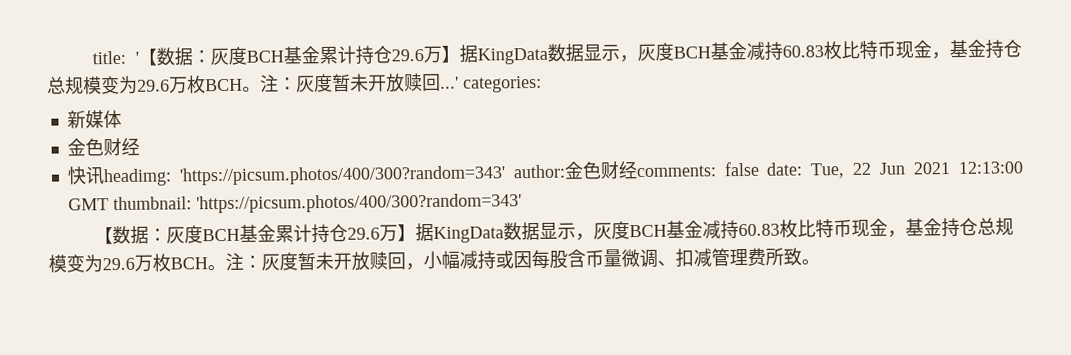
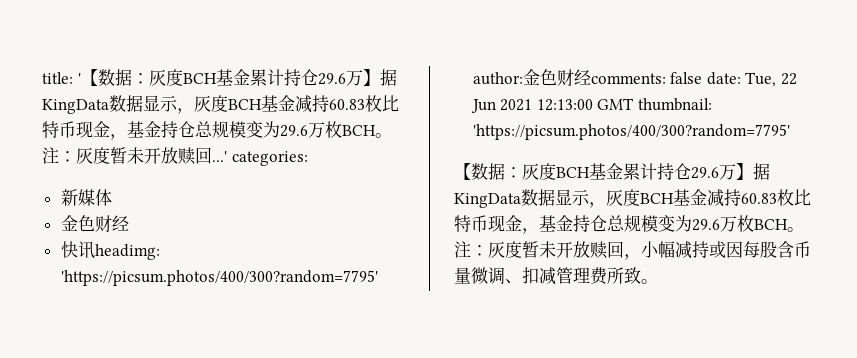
- 快讯headimg: 'https://picsum.photos/400/300?random=343' author:金色财经comments: false date: Tue, 22 Jun 2021 12:13:00 GMT thumbnail: 'https://picsum.photos/400/300?random=343'
+ 快讯headimg: 'https://picsum.photos/400/300?random=7795' author:金色财经comments: false date: Tue, 22 Jun 2021 12:13:00 GMT thumbnail: 'https://picsum.photos/400/300?random=7795'

